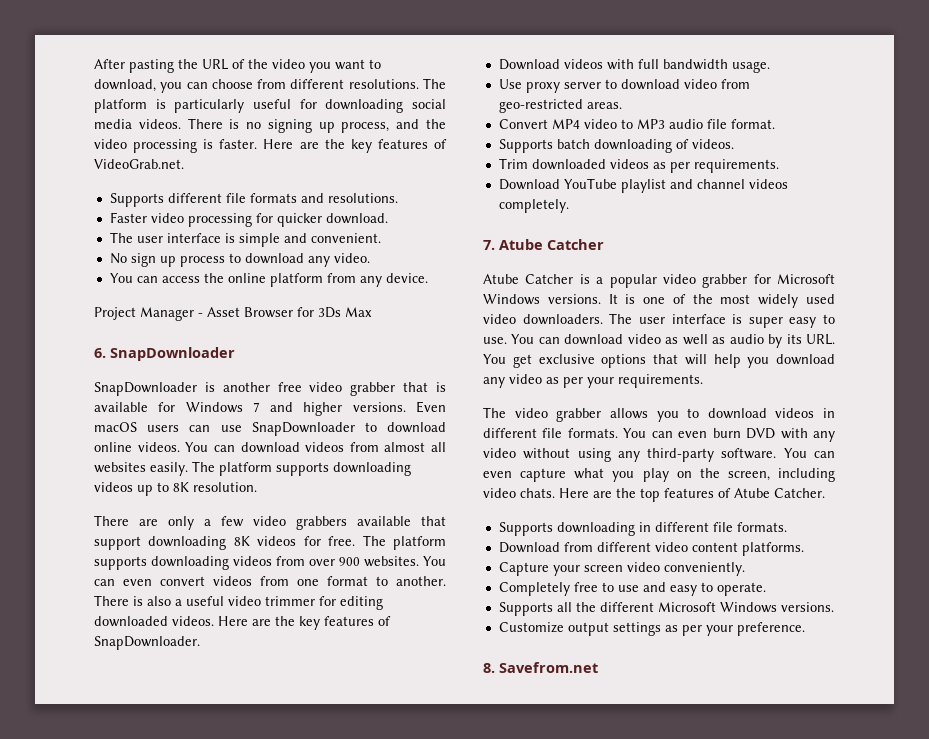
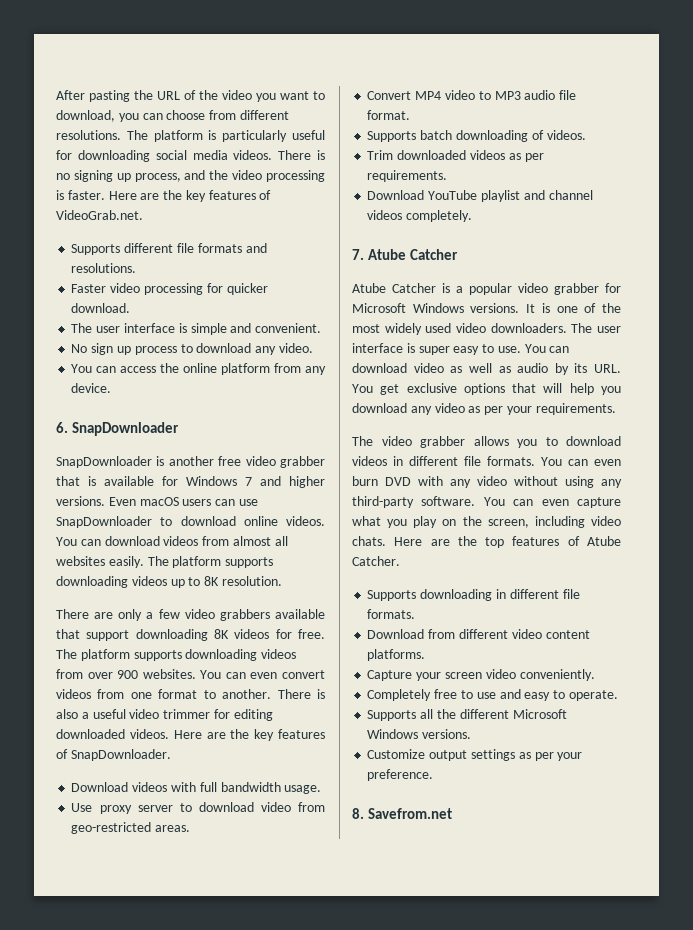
- Project Manager - Asset Browser for 3Ds Max

